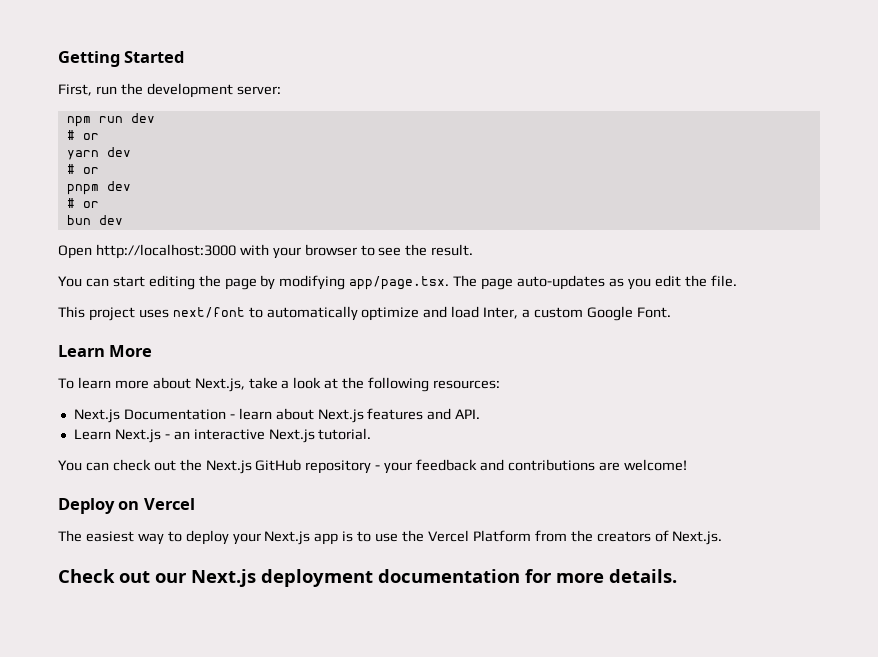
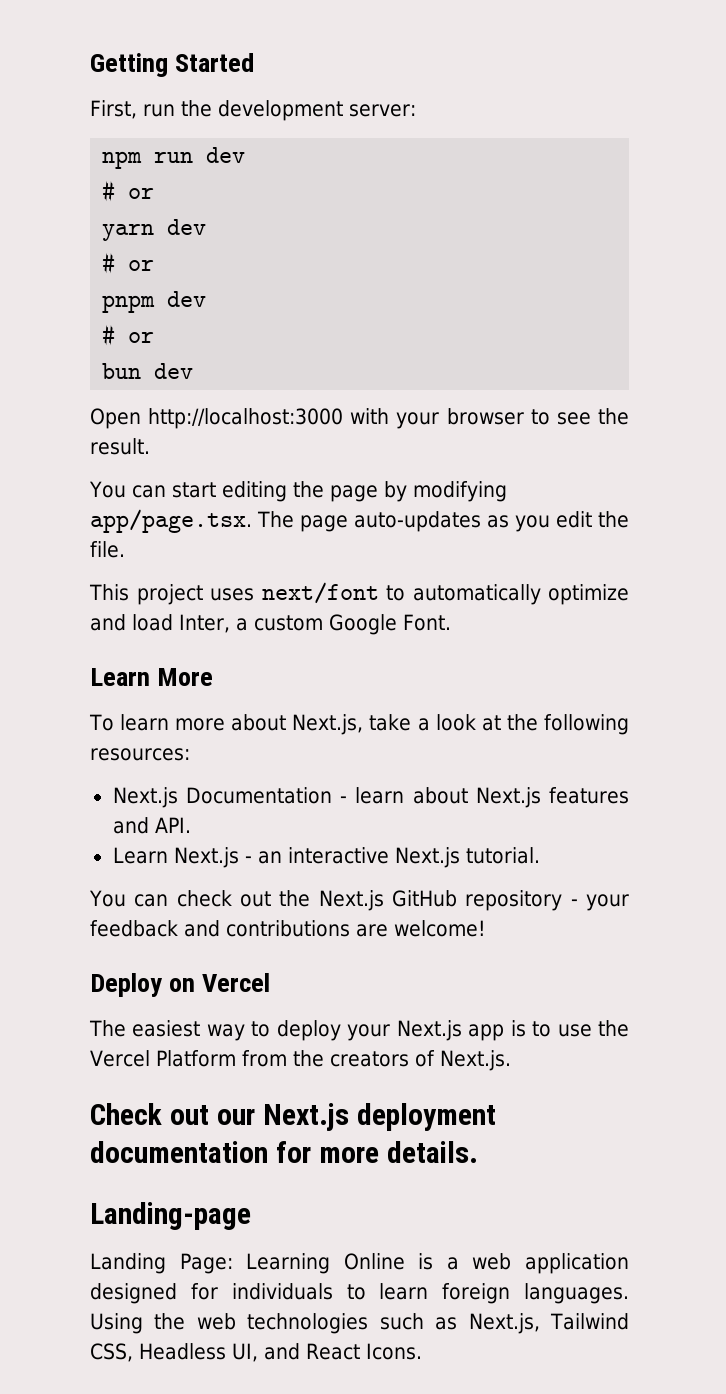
+ Landing-page
+ Landing Page: Learning Online is a web application designed for individuals to learn foreign languages. Using the web technologies such as Next.js, Tailwind CSS, Headless UI, and React Icons.

